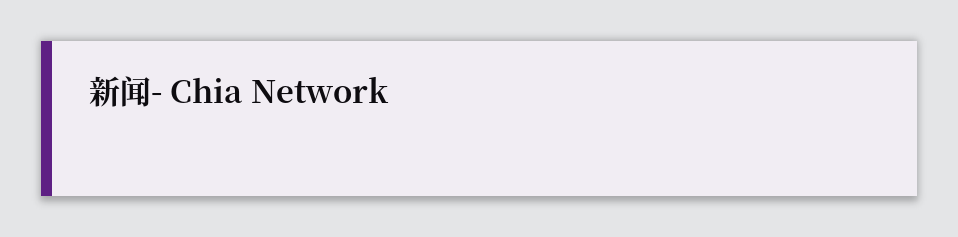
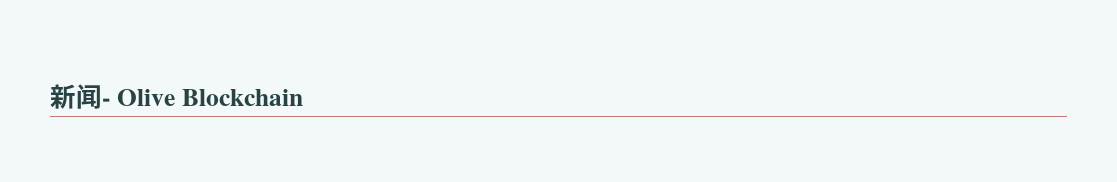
- 新闻- Chia Network
+ 新闻- Olive Blockchain

